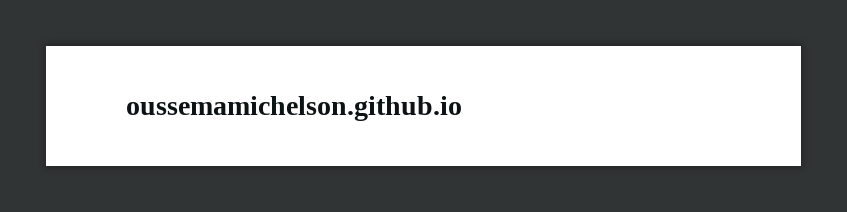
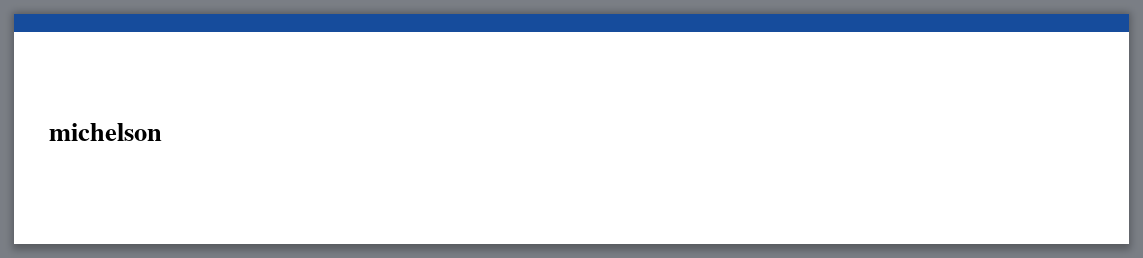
- oussemamichelson.github.io
+ michelson

